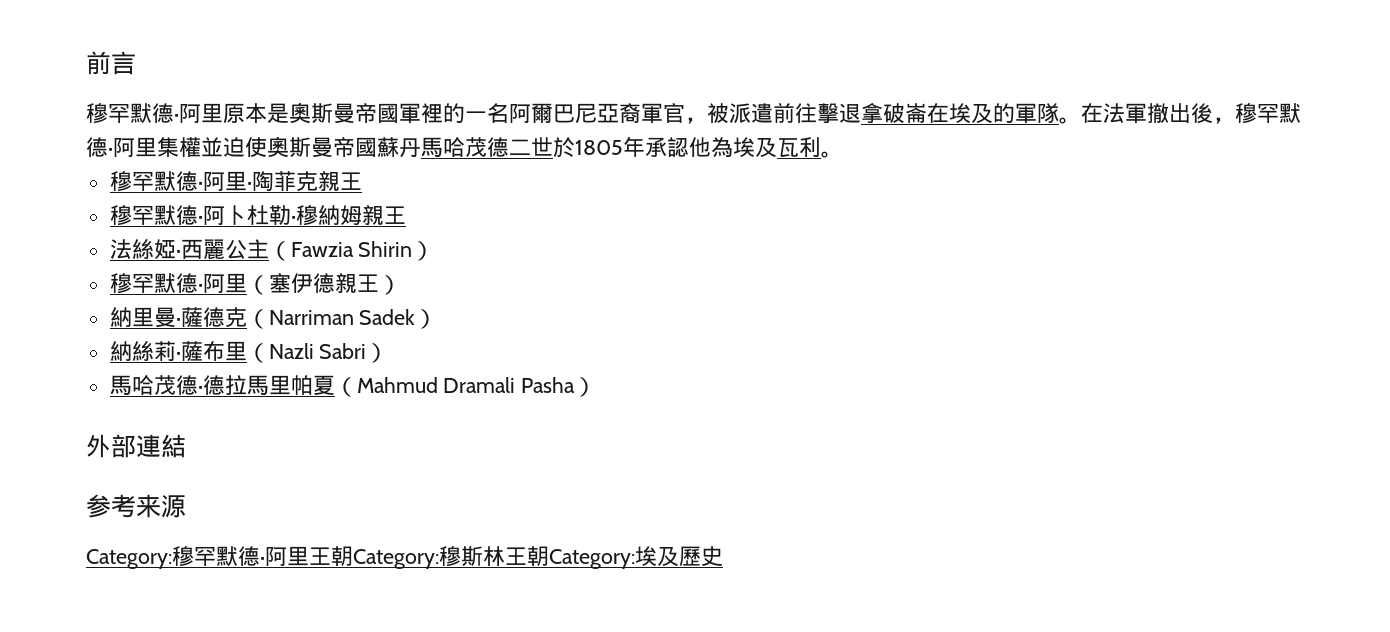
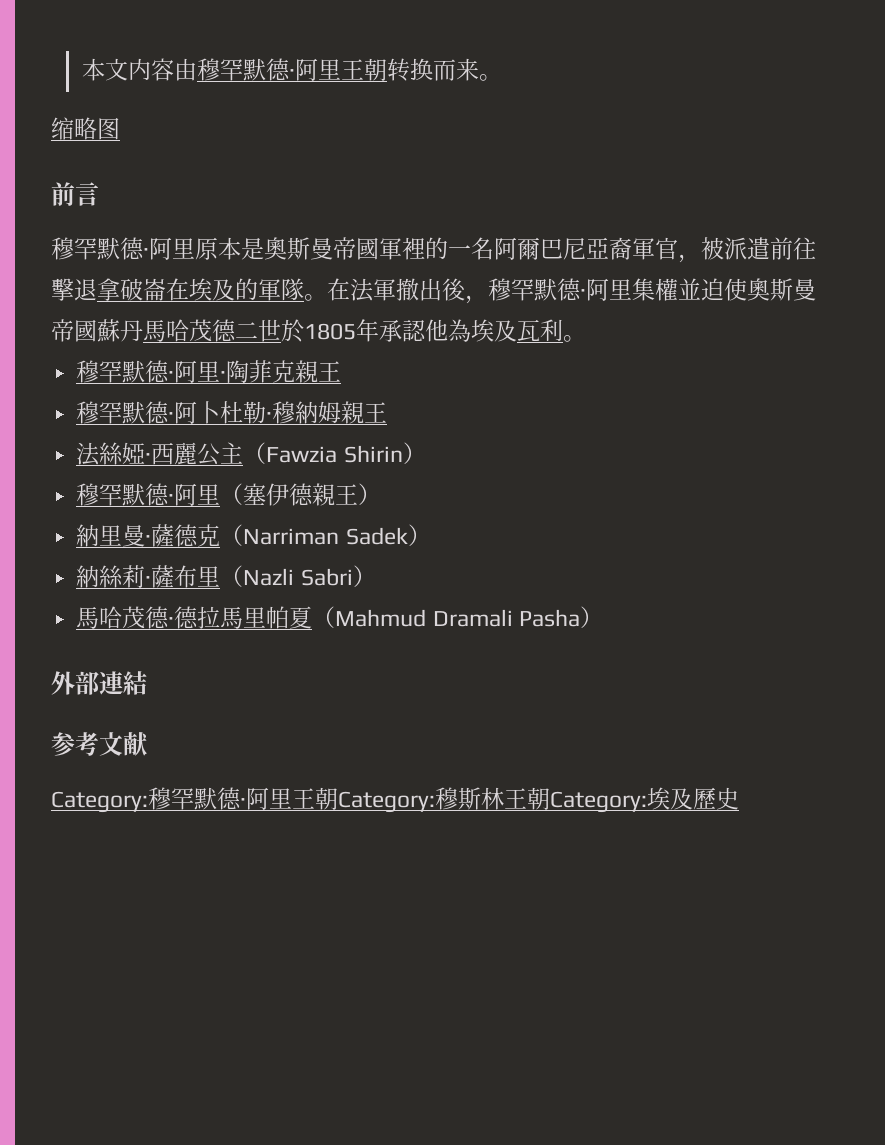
+ 本文内容由穆罕默德·阿里王朝转换而来。
+ 缩略图
- 参考来源
+ 参考文献

